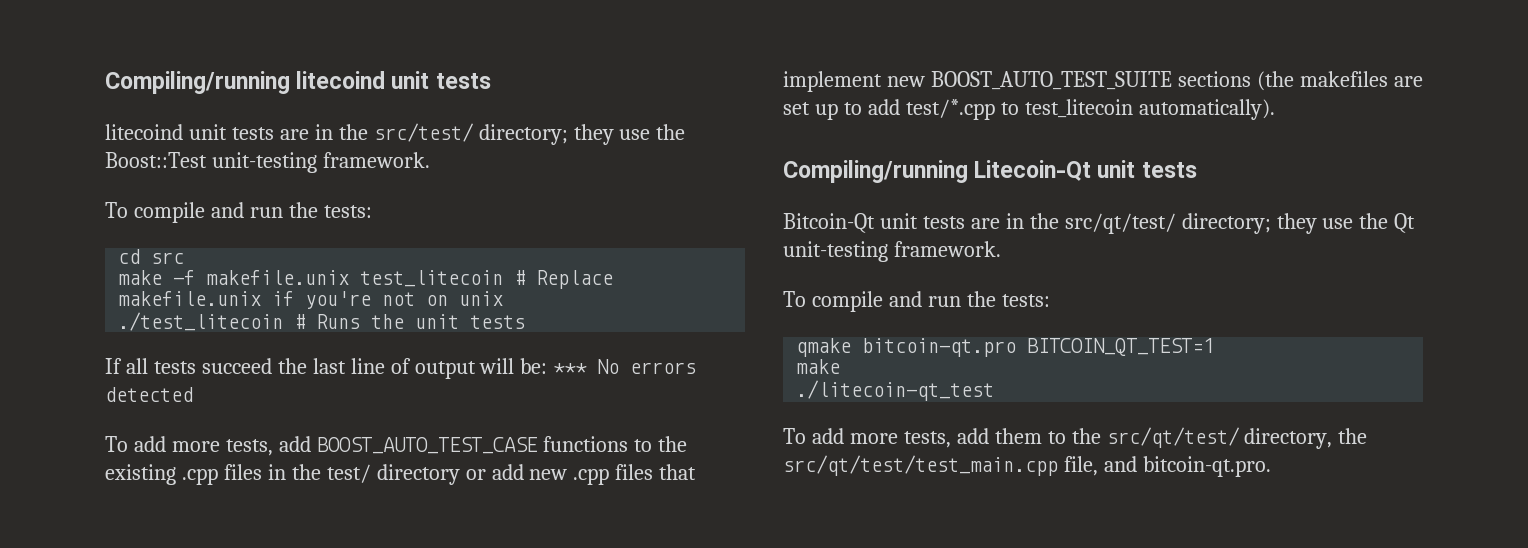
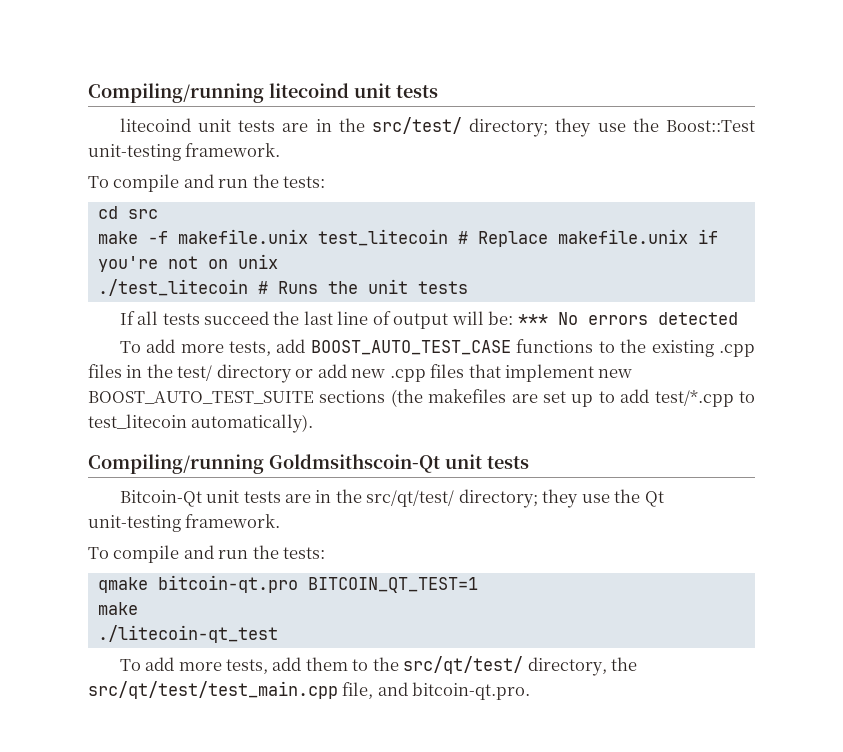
- Compiling/running Litecoin-Qt unit tests
+ Compiling/running Goldmsithscoin-Qt unit tests

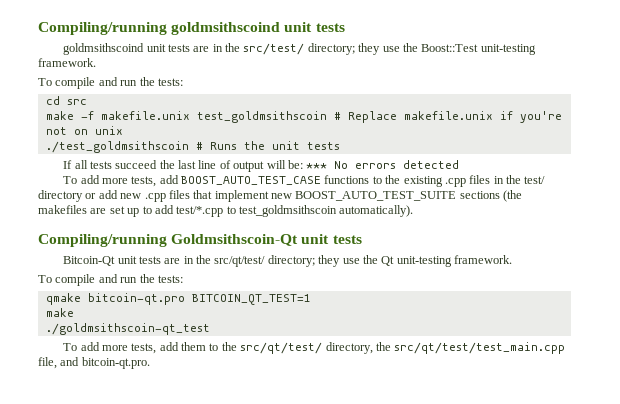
- Compiling/running litecoind unit tests
- litecoind unit tests are in the src/test/ directory; they use the Boost::Test unit-testing framework.
+ Compiling/running goldmsithscoind unit tests
+ goldmsithscoind unit tests are in the src/test/ directory; they use the Boost::Test unit-testing framework.
- make -f makefile.unix test_litecoin # Replace makefile.unix if you're not on unix
+ make -f makefile.unix test_goldmsithscoin # Replace makefile.unix if you're not on unix
- ./test_litecoin # Runs the unit tests
+ ./test_goldmsithscoin # Runs the unit tests
- To add more tests, add BOOST_AUTO_TEST_CASE functions to the existing .cpp files in the test/ directory or add new .cpp files that implement new BOOST_AUTO_TEST_SUITE sections (the makefiles are set up to add test/*.cpp to test_litecoin automatically).
+ To add more tests, add BOOST_AUTO_TEST_CASE functions to the existing .cpp files in the test/ directory or add new .cpp files that implement new BOOST_AUTO_TEST_SUITE sections (the makefiles are set up to add test/*.cpp to test_goldmsithscoin automatically).
- ./litecoin-qt_test
+ ./goldmsithscoin-qt_test

